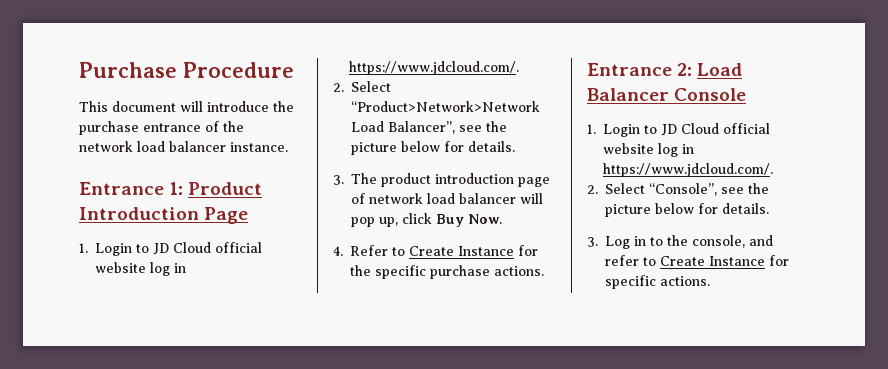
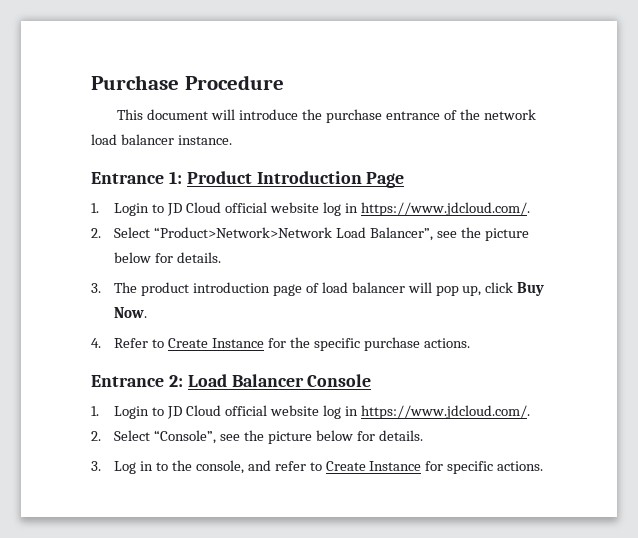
- 3. The product introduction page of network load balancer will pop up, click Buy Now.
+ 3. The product introduction page of load balancer will pop up, click Buy Now.

